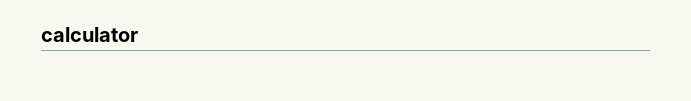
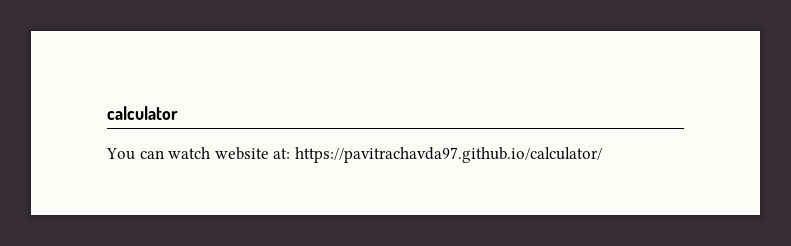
+ You can watch website at: https://pavitrachavda97.github.io/calculator/

